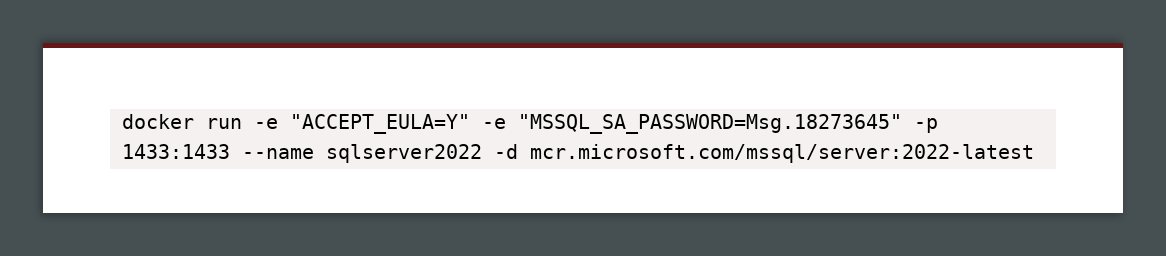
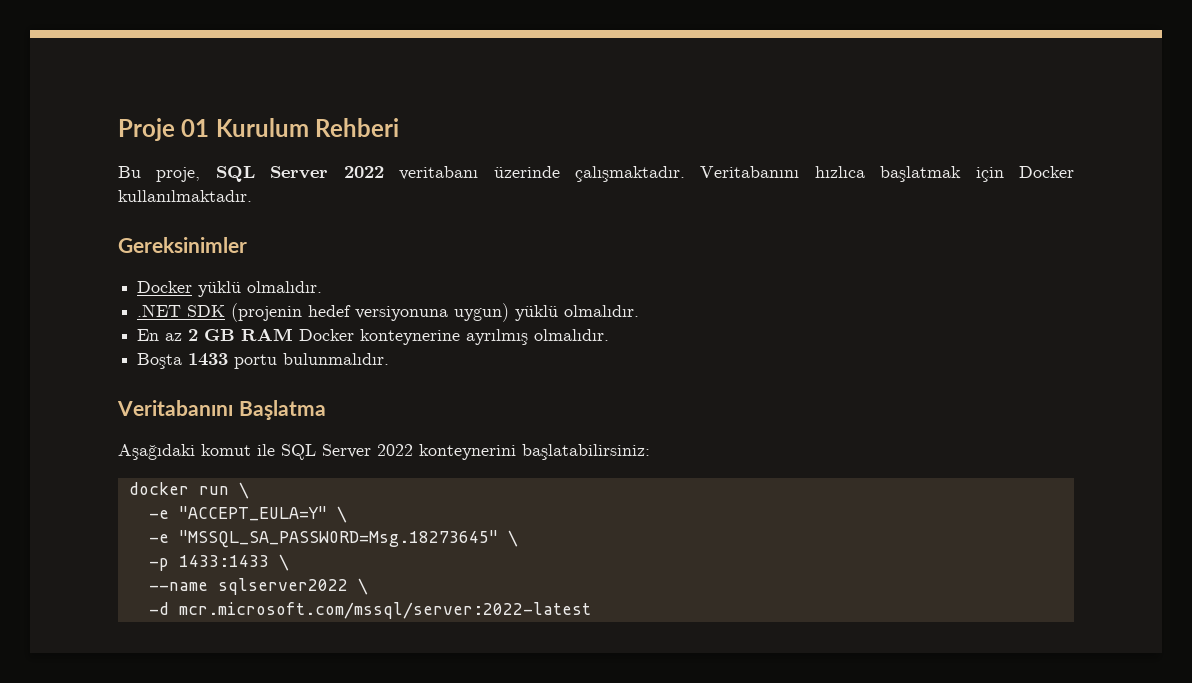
+ Proje 01 Kurulum Rehberi
+ Bu proje, SQL Server 2022 veritabanı üzerinde çalışmaktadır. Veritabanını hızlıca başlatmak için Docker kullanılmaktadır.
+ Gereksinimler
+ Docker yüklü olmalıdır.
+ .NET SDK (projenin hedef versiyonuna uygun) yüklü olmalıdır.
+ En az 2 GB RAM Docker konteynerine ayrılmış olmalıdır.
+ Boşta 1433 portu bulunmalıdır.
+ Veritabanını Başlatma
+ Aşağıdaki komut ile SQL Server 2022 konteynerini başlatabilirsiniz:
- docker run -e "ACCEPT_EULA=Y" -e "MSSQL_SA_PASSWORD=Msg.18273645" -p 1433:1433 --name sqlserver2022 -d mcr.microsoft.com/mssql/server:2022-latest
+ docker run \
+ -e "ACCEPT_EULA=Y" \
+ -e "MSSQL_SA_PASSWORD=Msg.18273645" \
+ -p 1433:1433 \
+ --name sqlserver2022 \
+ -d mcr.microsoft.com/mssql/server:2022-latest

